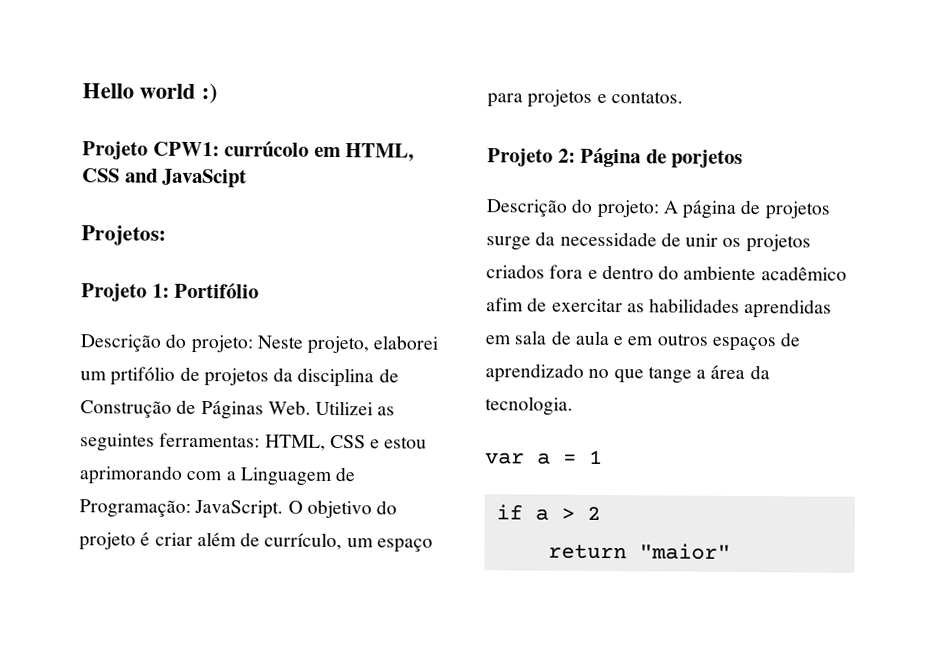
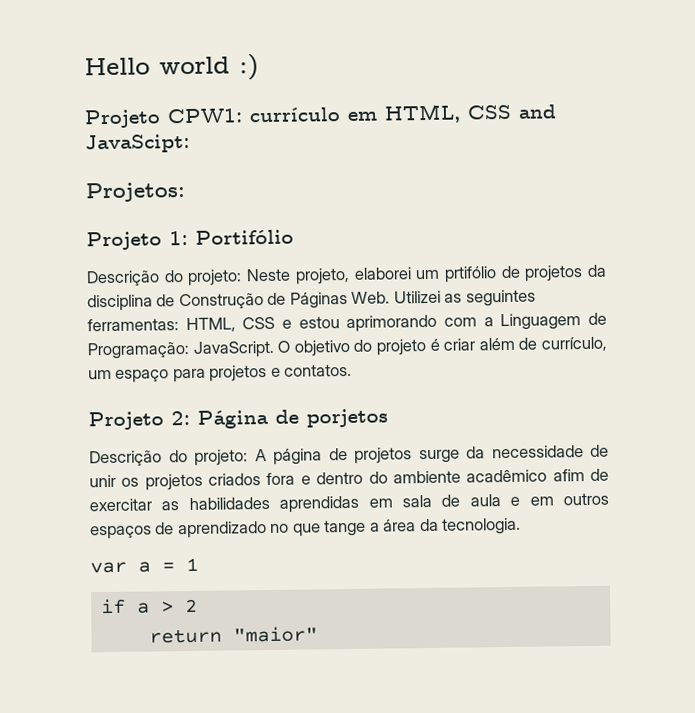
- Projeto CPW1: currúcolo em HTML, CSS and JavaScipt
+ Projeto CPW1: currículo em HTML, CSS and JavaScipt:

